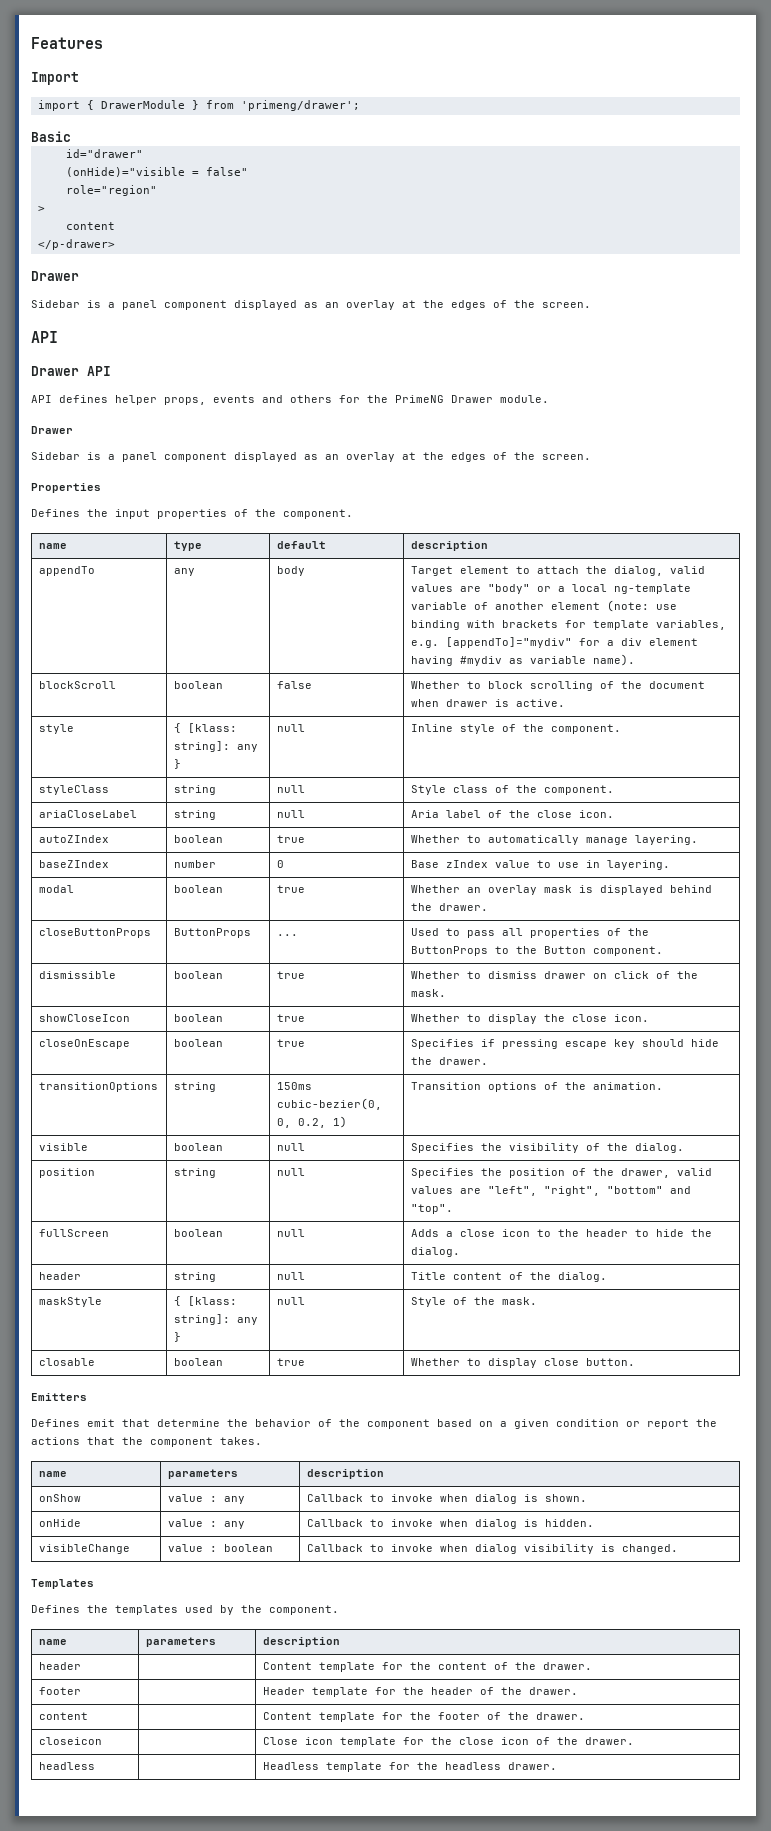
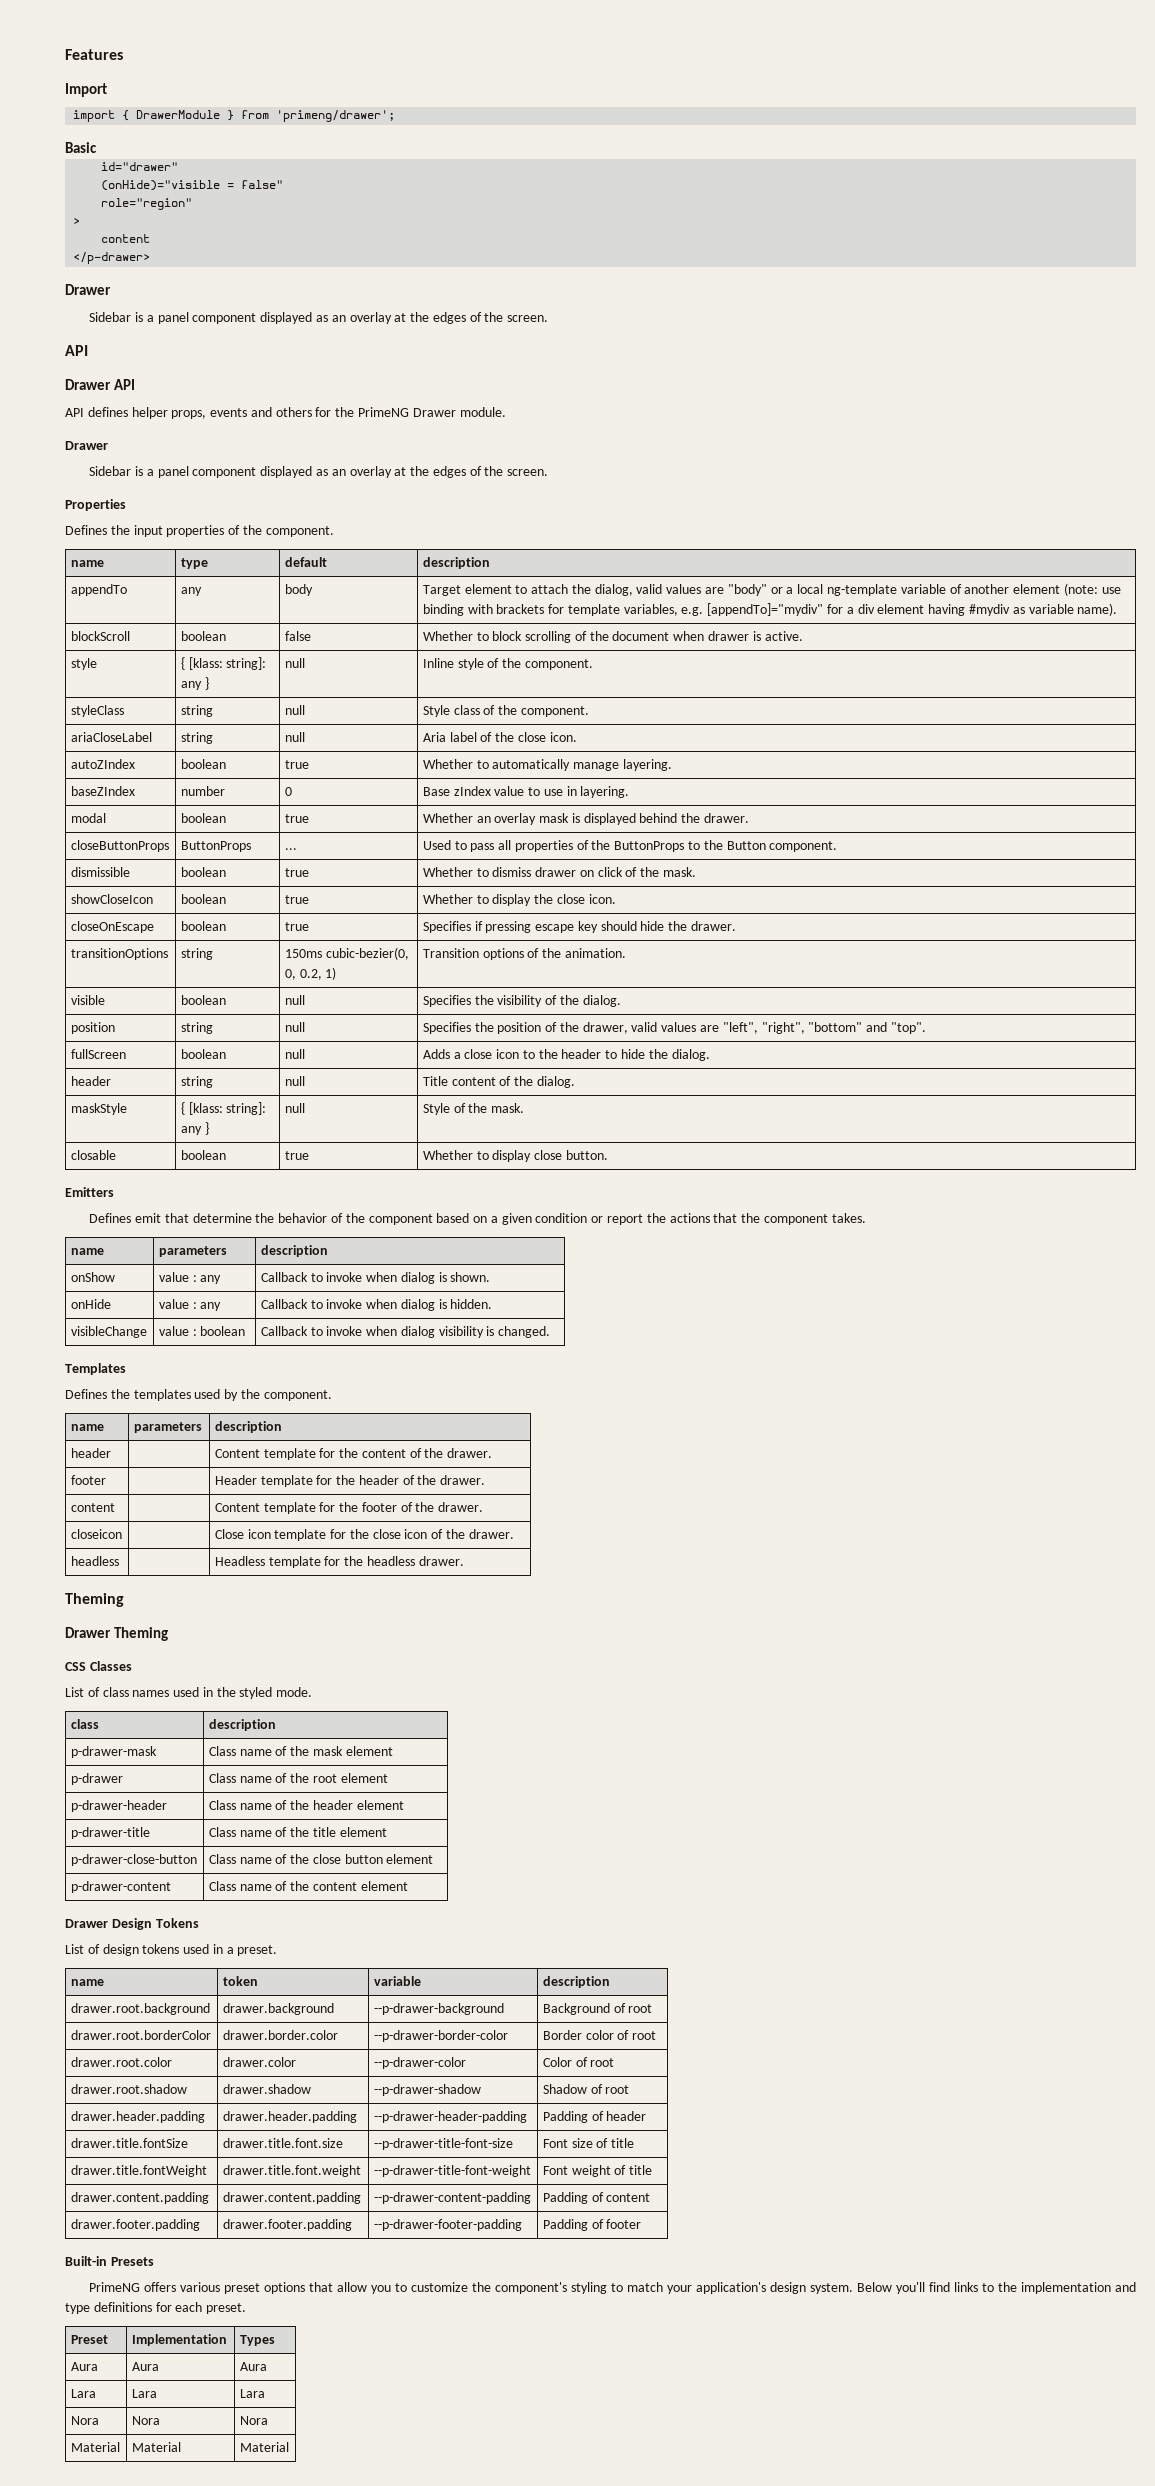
  headless | | Headless template for the headless drawer.
+ Theming
+ Drawer Theming
+ CSS Classes
+ List of class names used in the styled mode.
+ class | description
+ p-drawer-mask | Class name of the mask element
+ p-drawer | Class name of the root element
+ p-drawer-header | Class name of the header element
+ p-drawer-title | Class name of the title element
+ p-drawer-close-button | Class name of the close button element
+ p-drawer-content | Class name of the content element
+ Drawer Design Tokens
+ List of design tokens used in a preset.
+ name | token | variable | description
+ drawer.root.background | drawer.background | --p-drawer-background | Background of root
+ drawer.root.borderColor | drawer.border.color | --p-drawer-border-color | Border color of root
+ drawer.root.color | drawer.color | --p-drawer-color | Color of root
+ drawer.root.shadow | drawer.shadow | --p-drawer-shadow | Shadow of root
+ drawer.header.padding | drawer.header.padding | --p-drawer-header-padding | Padding of header
+ drawer.title.fontSize | drawer.title.font.size | --p-drawer-title-font-size | Font size of title
+ drawer.title.fontWeight | drawer.title.font.weight | --p-drawer-title-font-weight | Font weight of title
+ drawer.content.padding | drawer.content.padding | --p-drawer-content-padding | Padding of content
+ drawer.footer.padding | drawer.footer.padding | --p-drawer-footer-padding | Padding of footer
+ Built-in Presets
+ PrimeNG offers various preset options that allow you to customize the component's styling to match your application's design system. Below you'll find links to the implementation and type definitions for each preset.
+ Preset | Implementation | Types
+ Aura | Aura | Aura
+ Lara | Lara | Lara
+ Nora | Nora | Nora
+ Material | Material | Material

